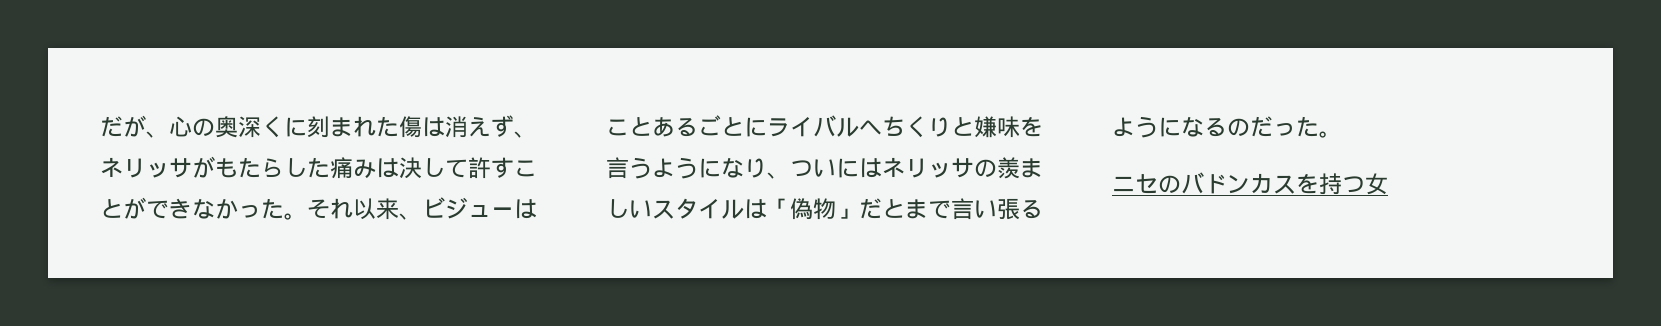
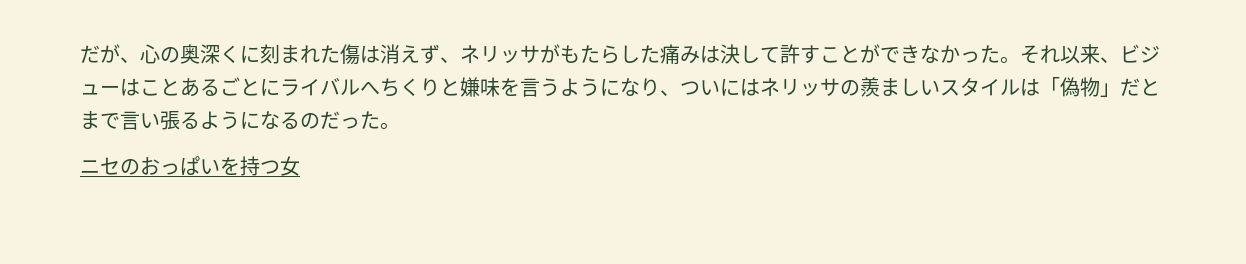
- ニセのバドンカスを持つ女
+ ニセのおっぱいを持つ女

